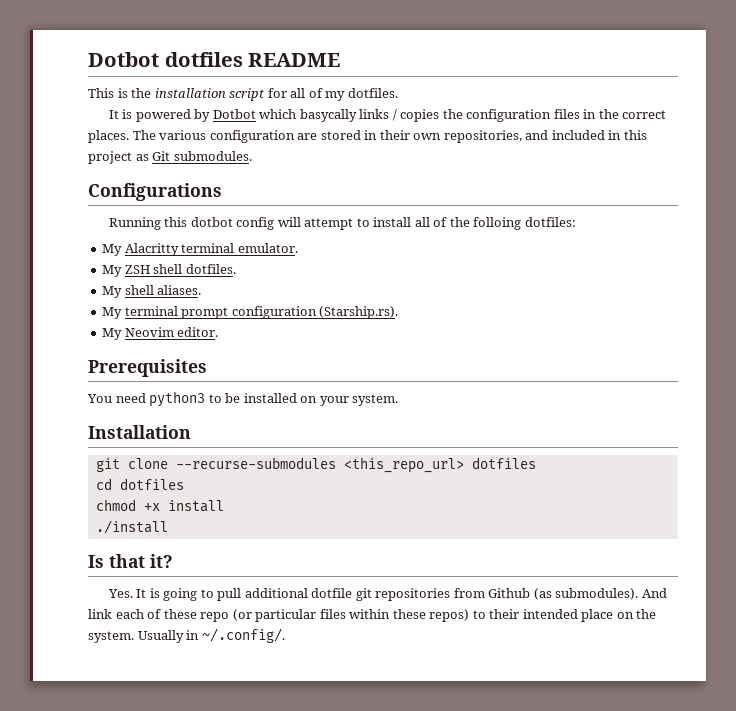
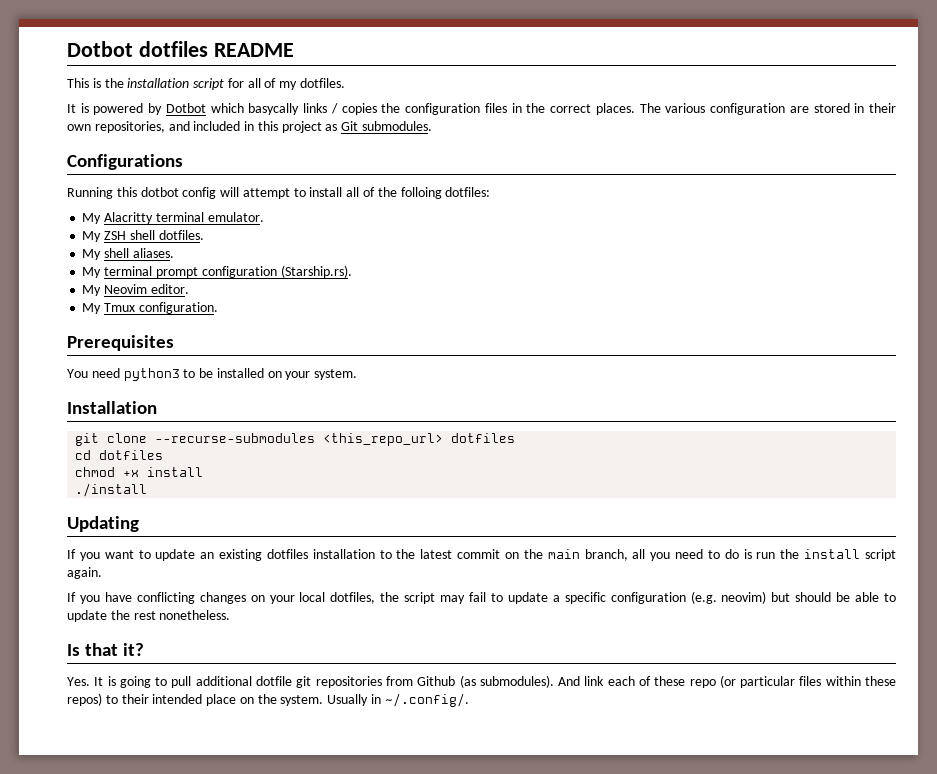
+ My Tmux configuration.
+ Updating
+ If you want to update an existing dotfiles installation to the latest commit on the main branch, all you need to do is run the install script again.
+ If you have conflicting changes on your local dotfiles, the script may fail to update a specific configuration (e.g. neovim) but should be able to update the rest nonetheless.

